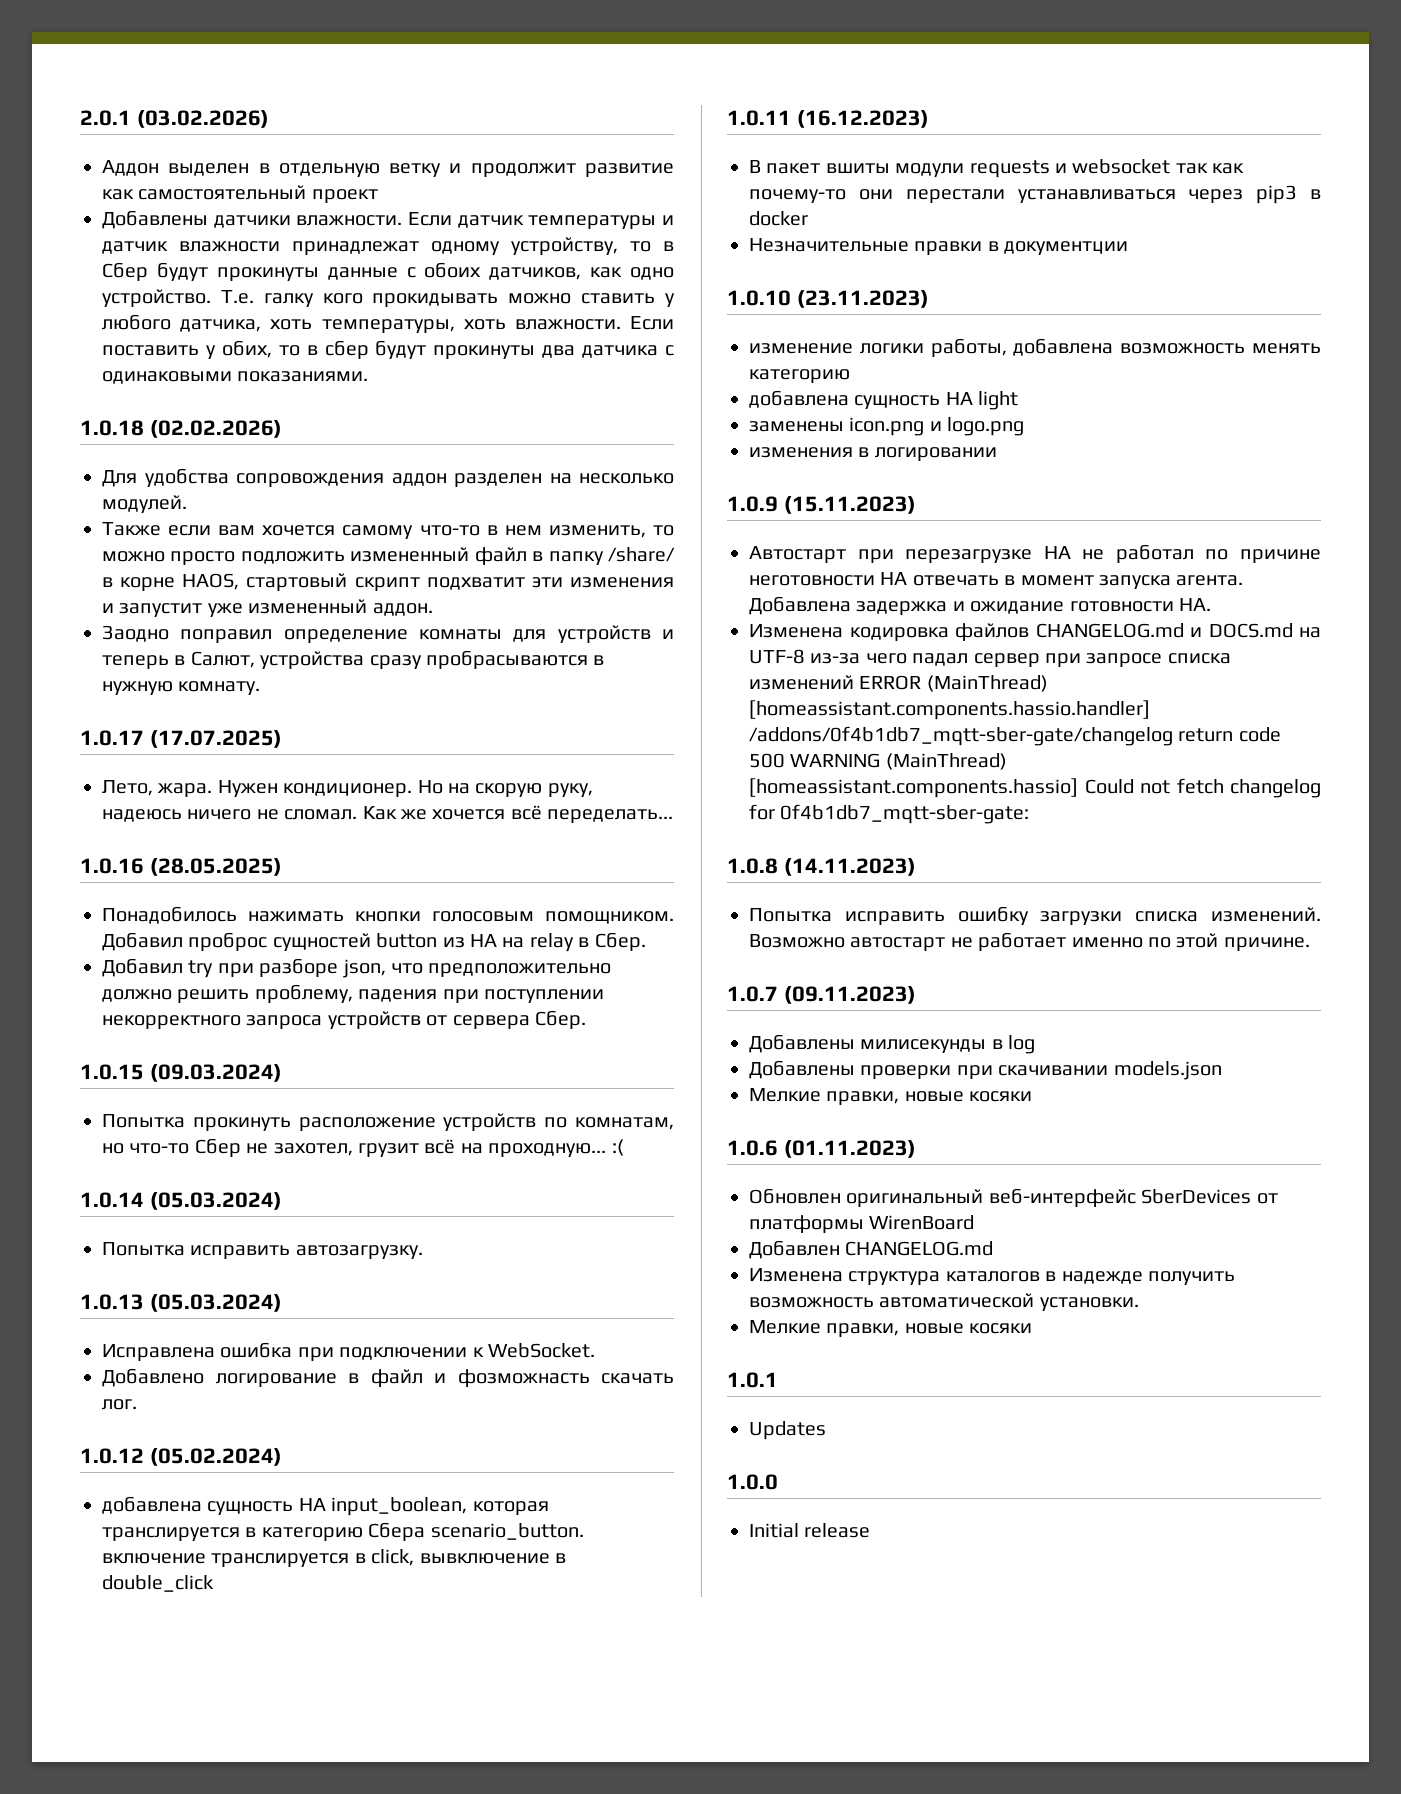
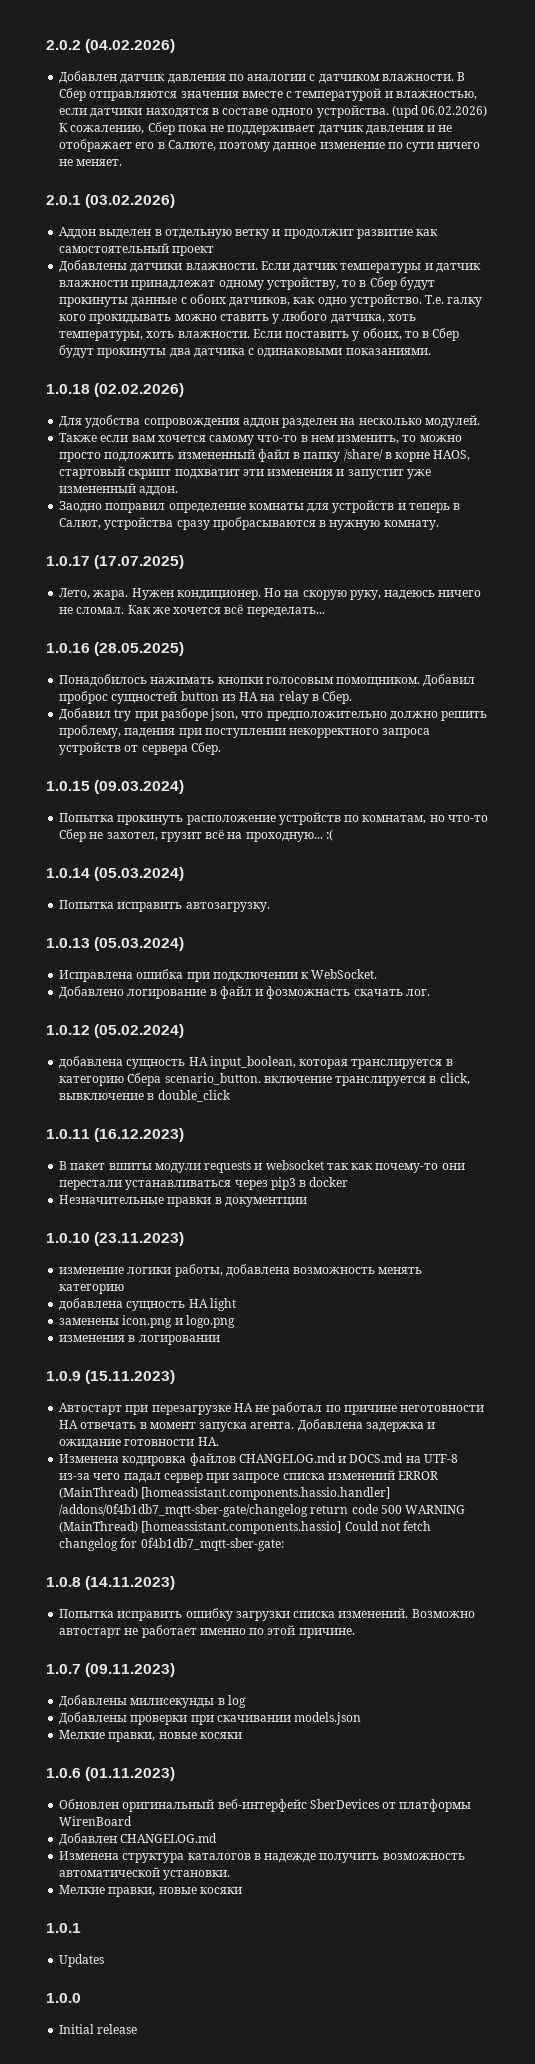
+ 2.0.2 (04.02.2026)
+ Добавлен датчик давления по аналогии с датчиком влажности. В Сбер отправляются значения вместе с температурой и влажностью, если датчики находятся в составе одного устройства. (upd 06.02.2026) К сожалению, Сбер пока не поддерживает датчик давления и не отображает его в Салюте, поэтому данное изменение по сути ничего не меняет.
- Если поставить у обих, то в сбер будут прокинуты два датчика с одинаковыми показаниями.
+ Если поставить у обоих, то в Сбер будут прокинуты два датчика с одинаковыми показаниями.

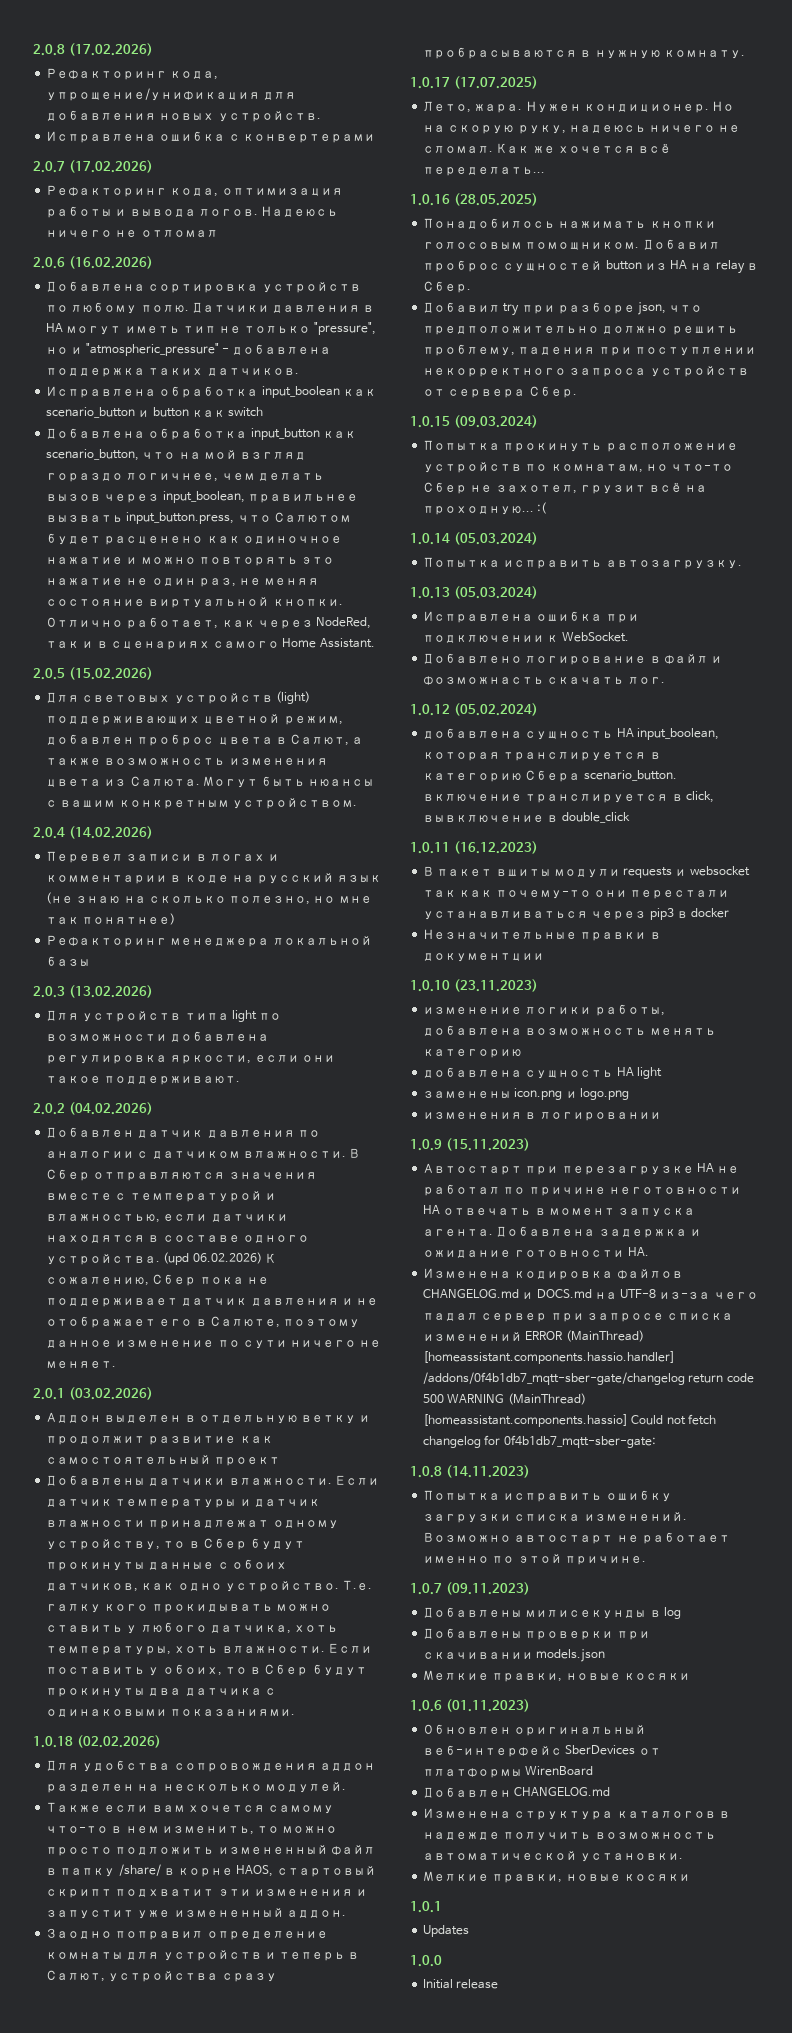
+ 2.0.8 (17.02.2026)
+ Рефакторинг кода, упрощение/унификация для добавления новых устройств.
+ Исправлена ошибка с конвертерами
+ 2.0.7 (17.02.2026)
+ Рефакторинг кода, оптимизация работы и вывода логов. Надеюсь ничего не отломал
+ 2.0.6 (16.02.2026)
+ Добавлена сортировка устройств по любому полю. Датчики давления в HA могут иметь тип не только "pressure", но и "atmospheric_pressure" - добавлена поддержка таких датчиков.
+ Исправлена обработка input_boolean как scenario_button и button как switch
+ Добавлена обработка input_button как scenario_button, что на мой взгляд гораздо логичнее, чем делать вызов через input_boolean, правильнее вызвать input_button.press, что Салютом будет расценено как одиночное нажатие и можно повторять это нажатие не один раз, не меняя состояние виртуальной кнопки. Отлично работает, как через NodeRed, так и в сценариях самого Home Assistant.
+ 2.0.5 (15.02.2026)
+ Для световых устройств (light) поддерживающих цветной режим, добавлен проброс цвета в Салют, а также возможность изменения цвета из Салюта. Могут быть нюансы с вашим конкретным устройством.
+ 2.0.4 (14.02.2026)
+ Перевел записи в логах и комментарии в коде на русский язык (не знаю на сколько полезно, но мне так понятнее)
+ Рефакторинг менеджера локальной базы
+ 2.0.3 (13.02.2026)
+ Для устройств типа light по возможности добавлена регулировка яркости, если они такое поддерживают.

